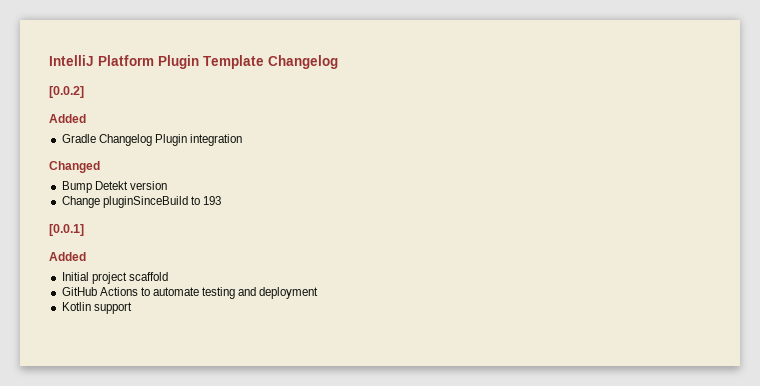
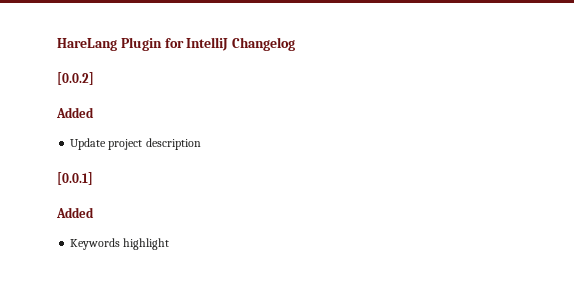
- IntelliJ Platform Plugin Template Changelog
+ HareLang Plugin for IntelliJ Changelog
- Gradle Changelog Plugin integration
- Changed
- Bump Detekt version
- Change pluginSinceBuild to 193
+ Update project description
  [0.0.1]
  Added
- Initial project scaffold
- GitHub Actions to automate testing and deployment
- Kotlin support
+ Keywords highlight

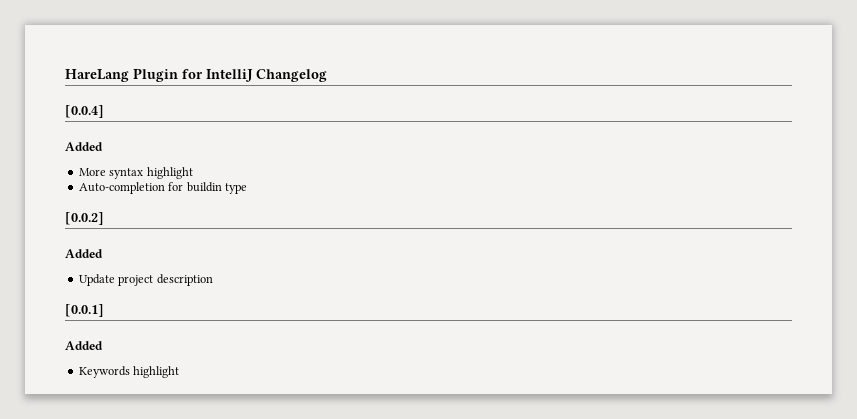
+ [0.0.4]
+ Added
+ More syntax highlight
+ Auto-completion for buildin type

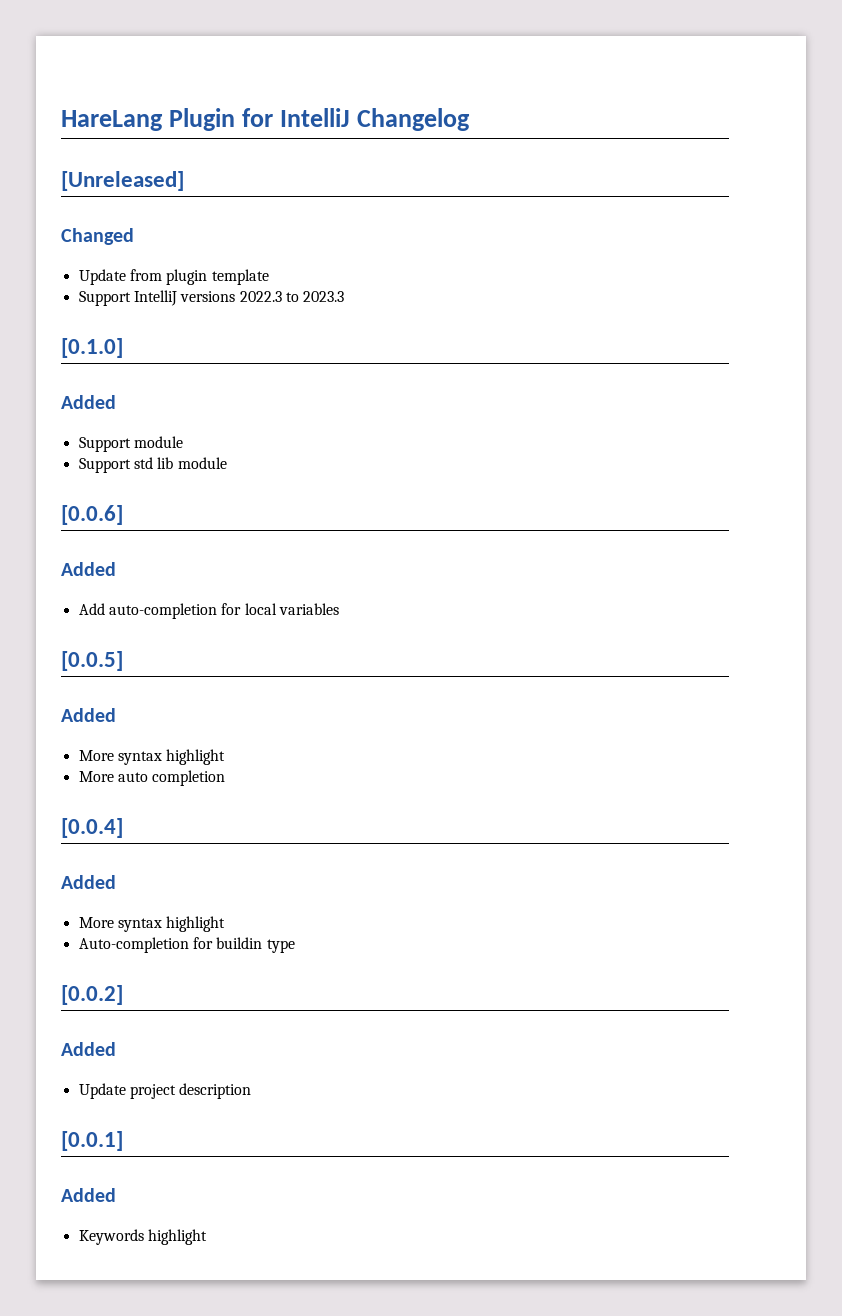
+ [Unreleased]
+ Changed
+ Update from plugin template
+ Support IntelliJ versions 2022.3 to 2023.3
+ [0.1.0]
+ Added
+ Support module
+ Support std lib module
+ [0.0.6]
+ Added
+ Add auto-completion for local variables
+ [0.0.5]
+ Added
+ More syntax highlight
+ More auto completion

